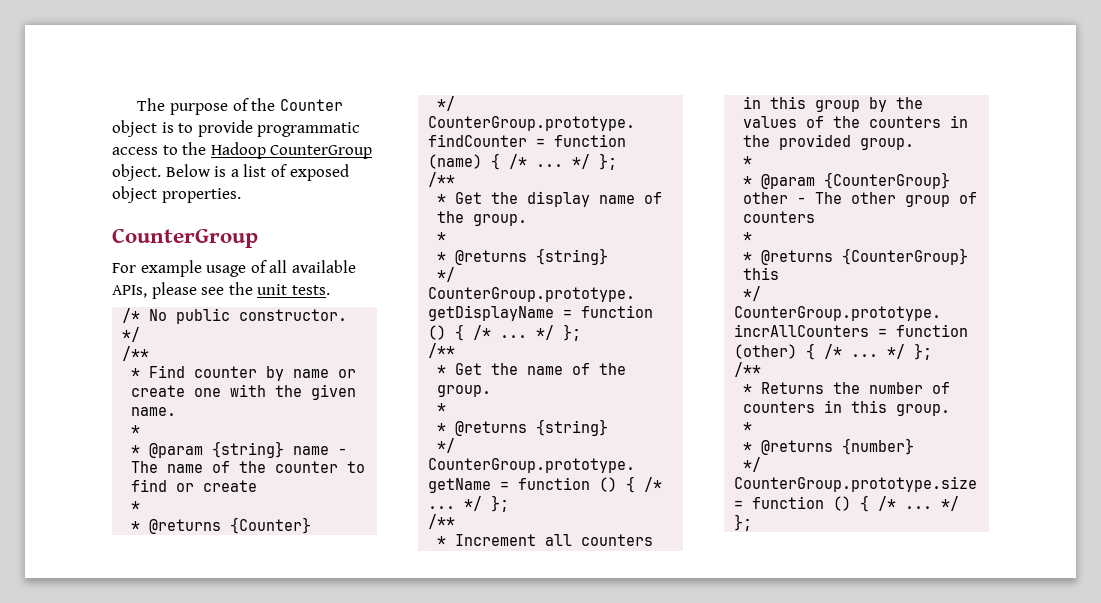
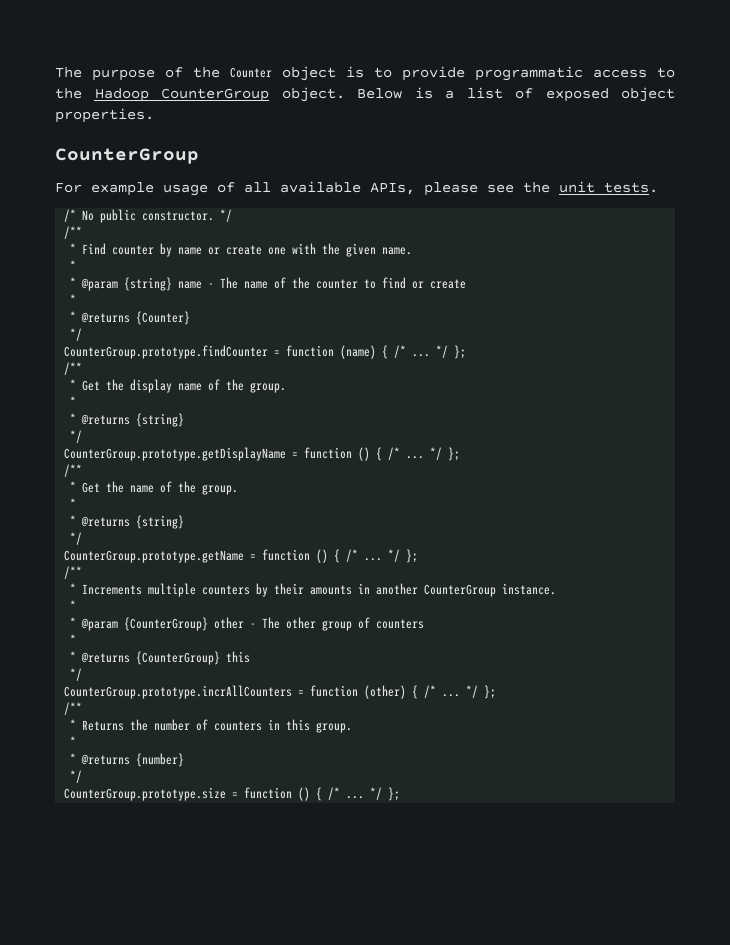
- * Increment all counters in this group by the values of the counters in the provided group.
+ * Increments multiple counters by their amounts in another CounterGroup instance.

